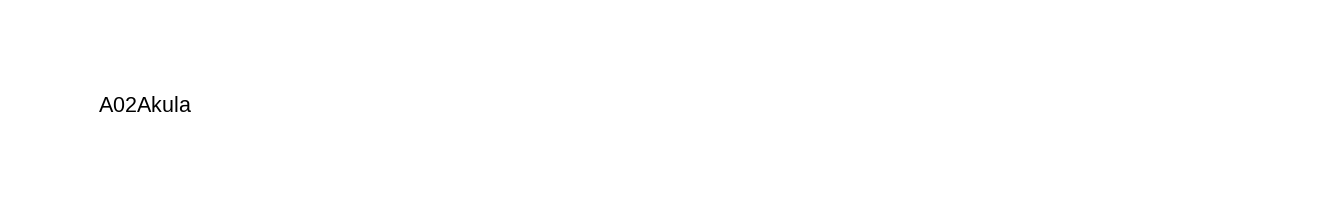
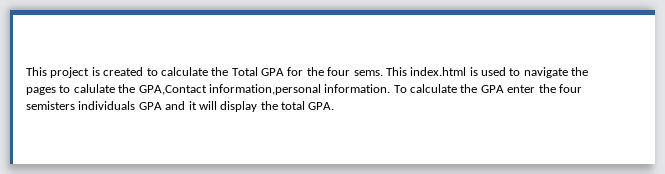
- A02Akula
+ This project is created to calculate the Total GPA for the four sems. This index.html is used to navigate the pages to calulate the GPA,Contact information,personal information. To calculate the GPA enter the four semisters individuals GPA and it will display the total GPA.

